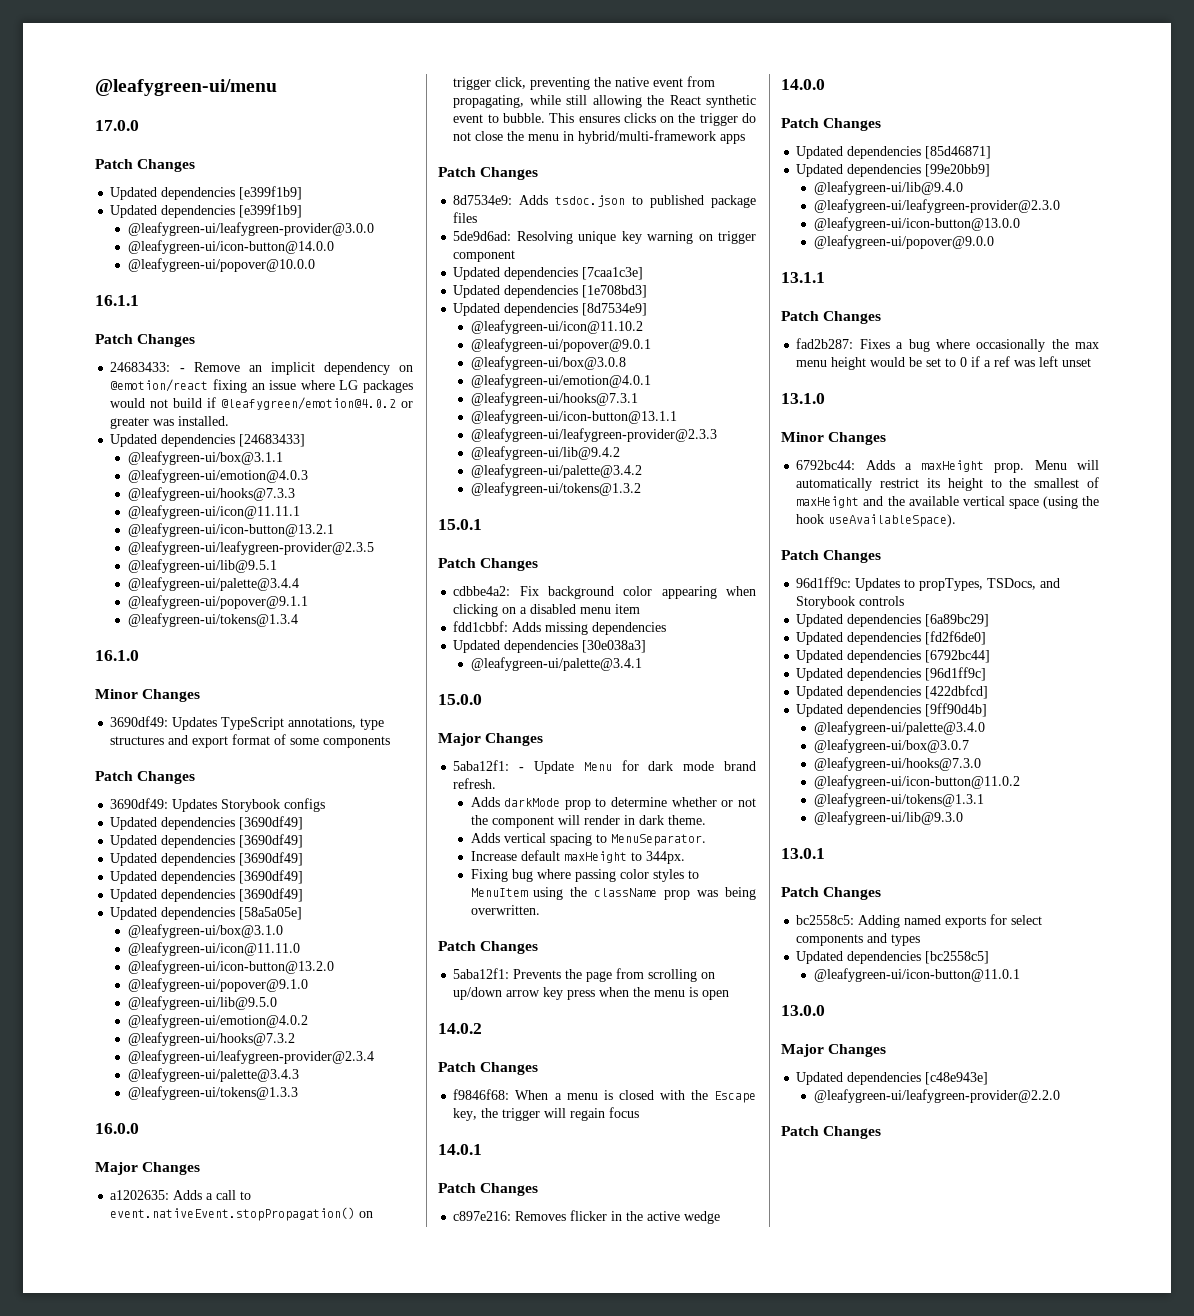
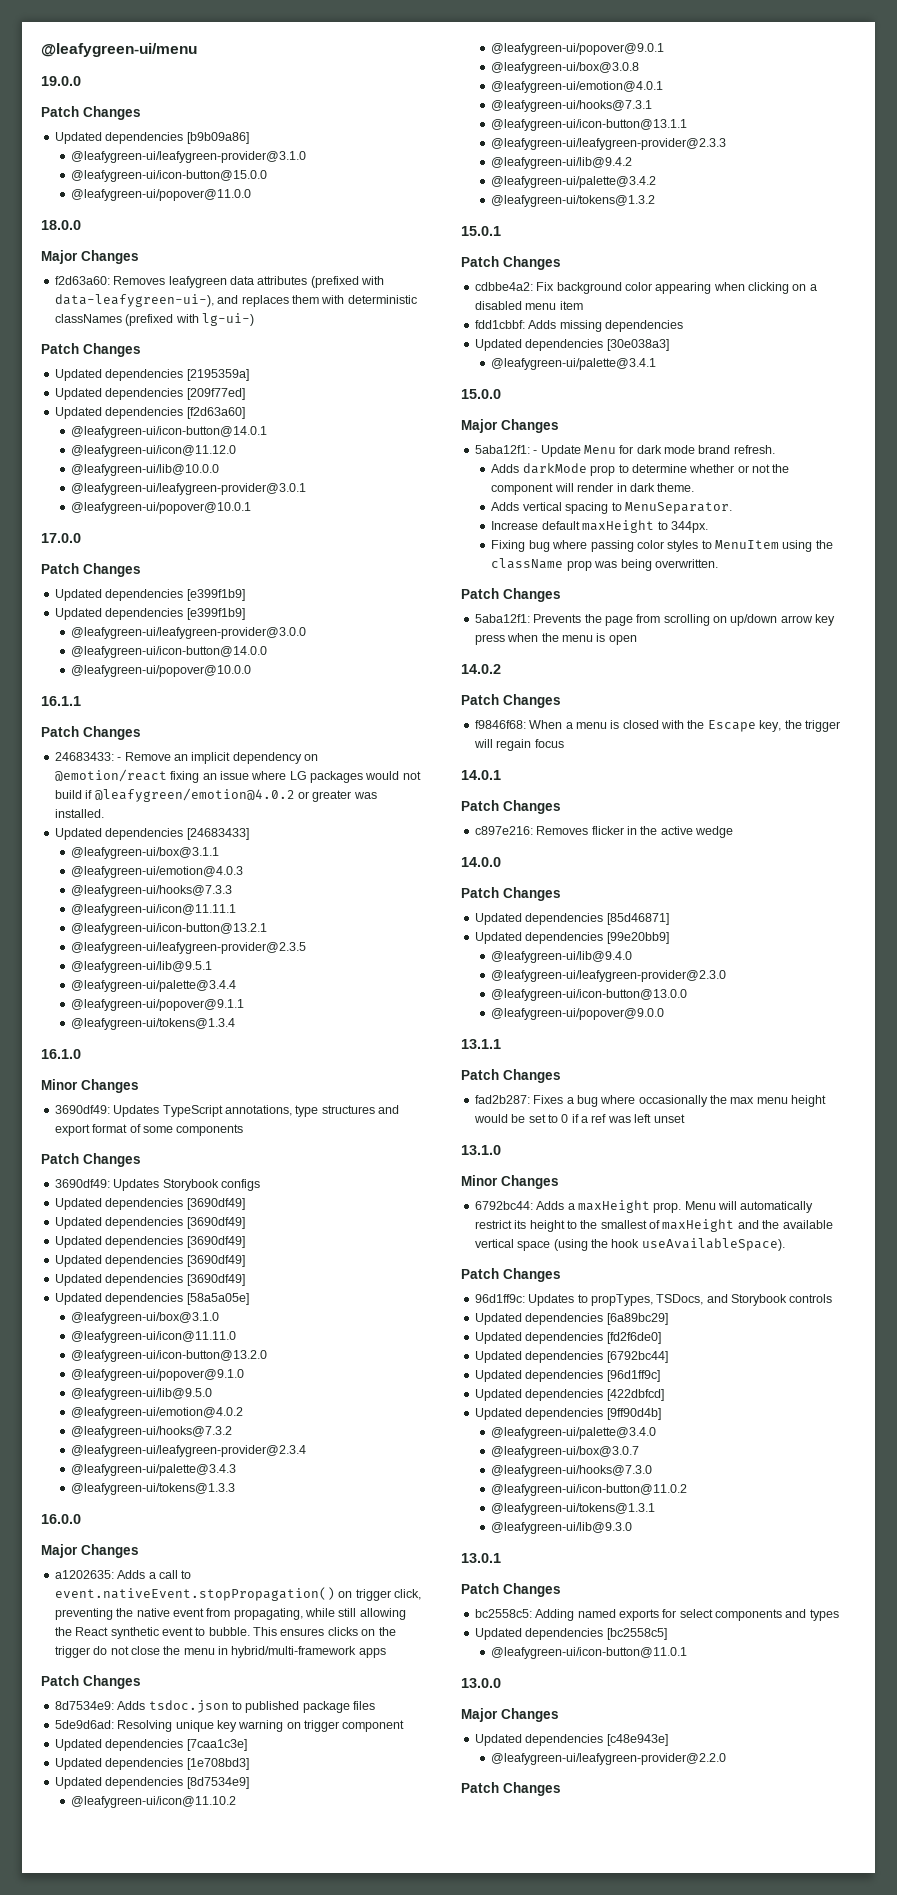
+ 19.0.0
+ Patch Changes
+ Updated dependencies [b9b09a86]
+ @leafygreen-ui/leafygreen-provider@3.1.0
+ @leafygreen-ui/icon-button@15.0.0
+ @leafygreen-ui/popover@11.0.0
+ 18.0.0
+ Major Changes
+ f2d63a60: Removes leafygreen data attributes (prefixed with data-leafygreen-ui-), and replaces them with deterministic classNames (prefixed with lg-ui-)
+ Patch Changes
+ Updated dependencies [2195359a]
+ Updated dependencies [209f77ed]
+ Updated dependencies [f2d63a60]
+ @leafygreen-ui/icon-button@14.0.1
+ @leafygreen-ui/icon@11.12.0
+ @leafygreen-ui/lib@10.0.0
+ @leafygreen-ui/leafygreen-provider@3.0.1
+ @leafygreen-ui/popover@10.0.1

